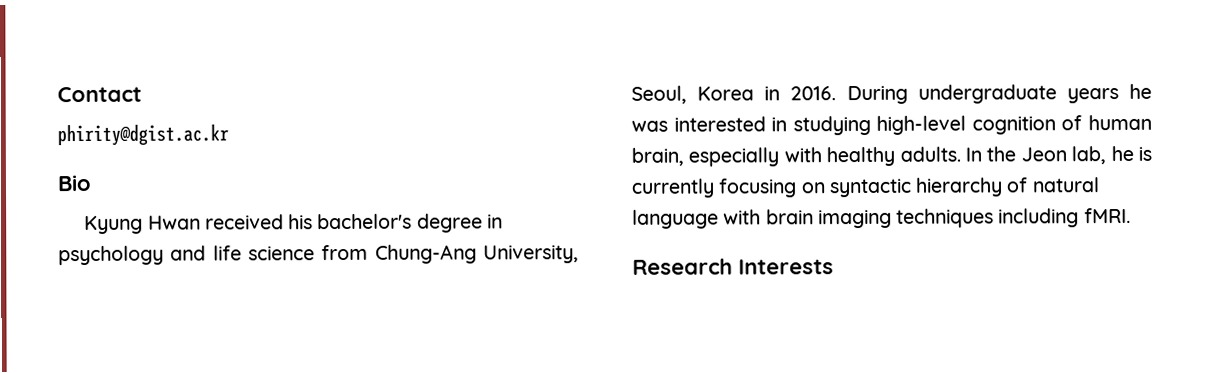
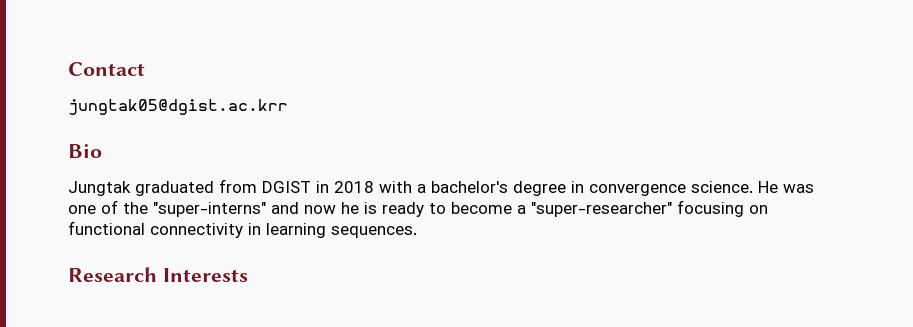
- phirity@dgist.ac.kr
+ jungtak05@dgist.ac.krr
- Kyung Hwan received his bachelor's degree in psychology and life science from Chung-Ang University, Seoul, Korea in 2016. During undergraduate years he was interested in studying high-level cognition of human brain, especially with healthy adults. In the Jeon lab, he is currently focusing on syntactic hierarchy of natural language with brain imaging techniques including fMRI.
+ Jungtak graduated from DGIST in 2018 with a bachelor's degree in convergence science. He was one of the "super-interns" and now he is ready to become a "super-researcher" focusing on functional connectivity in learning sequences.

